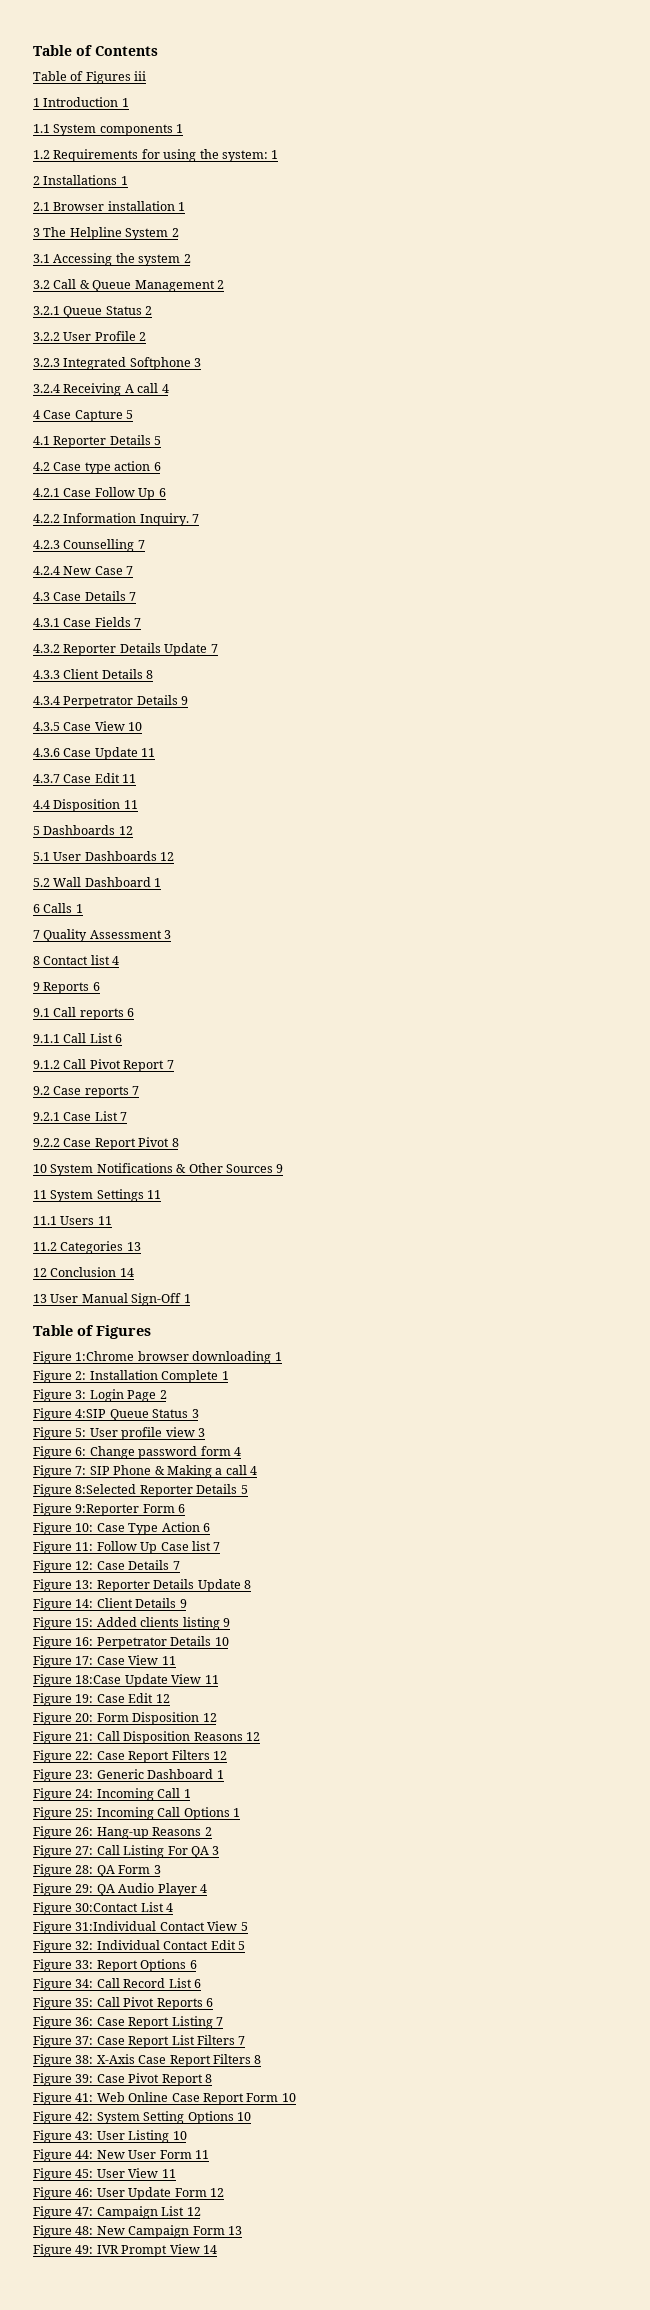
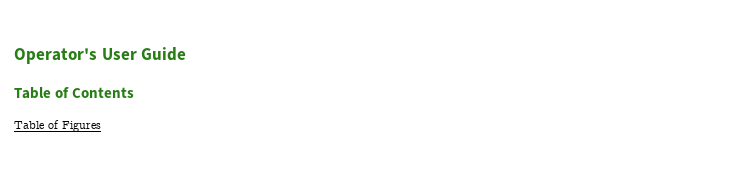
+ Operator's User Guide
- Table of Figures iii
- 1 Introduction 1
- 1.1 System components 1
- 1.2 Requirements for using the system: 1
- 2 Installations 1
- 2.1 Browser installation 1
- 3 The Helpline System 2
- 3.1 Accessing the system 2
- 3.2 Call & Queue Management 2
- 3.2.1 Queue Status 2
- 3.2.2 User Profile 2
- 3.2.3 Integrated Softphone 3
- 3.2.4 Receiving A call 4
- 4 Case Capture 5
- 4.1 Reporter Details 5
- 4.2 Case type action 6
- 4.2.1 Case Follow Up 6
- 4.2.2 Information Inquiry. 7
- 4.2.3 Counselling 7
- 4.2.4 New Case 7
- 4.3 Case Details 7
- 4.3.1 Case Fields 7
- 4.3.2 Reporter Details Update 7
- 4.3.3 Client Details 8
- 4.3.4 Perpetrator Details 9
- 4.3.5 Case View 10
- 4.3.6 Case Update 11
- 4.3.7 Case Edit 11
- 4.4 Disposition 11
- 5 Dashboards 12
- 5.1 User Dashboards 12
- 5.2 Wall Dashboard 1
- 6 Calls 1
- 7 Quality Assessment 3
- 8 Contact list 4
- 9 Reports 6
- 9.1 Call reports 6
- 9.1.1 Call List 6
- 9.1.2 Call Pivot Report 7
- 9.2 Case reports 7
- 9.2.1 Case List 7
- 9.2.2 Case Report Pivot 8
- 10 System Notifications & Other Sources 9
- 11 System Settings 11
- 11.1 Users 11
- 11.2 Categories 13
- 12 Conclusion 14
- 13 User Manual Sign-Off 1
  Table of Figures
- Figure 1:Chrome browser downloading 1
- Figure 2: Installation Complete 1
- Figure 3: Login Page 2
- Figure 4:SIP Queue Status 3
- Figure 5: User profile view 3
- Figure 6: Change password form 4
- Figure 7: SIP Phone & Making a call 4
- Figure 8:Selected Reporter Details 5
- Figure 9:Reporter Form 6
- Figure 10: Case Type Action 6
- Figure 11: Follow Up Case list 7
- Figure 12: Case Details 7
- Figure 13: Reporter Details Update 8
- Figure 14: Client Details 9
- Figure 15: Added clients listing 9
- Figure 16: Perpetrator Details 10
- Figure 17: Case View 11
- Figure 18:Case Update View 11
- Figure 19: Case Edit 12
- Figure 20: Form Disposition 12
- Figure 21: Call Disposition Reasons 12
- Figure 22: Case Report Filters 12
- Figure 23: Generic Dashboard 1
- Figure 24: Incoming Call 1
- Figure 25: Incoming Call Options 1
- Figure 26: Hang-up Reasons 2
- Figure 27: Call Listing For QA 3
- Figure 28: QA Form 3
- Figure 29: QA Audio Player 4
- Figure 30:Contact List 4
- Figure 31:Individual Contact View 5
- Figure 32: Individual Contact Edit 5
- Figure 33: Report Options 6
- Figure 34: Call Record List 6
- Figure 35: Call Pivot Reports 6
- Figure 36: Case Report Listing 7
- Figure 37: Case Report List Filters 7
- Figure 38: X-Axis Case Report Filters 8
- Figure 39: Case Pivot Report 8
- Figure 41: Web Online Case Report Form 10
- Figure 42: System Setting Options 10
- Figure 43: User Listing 10
- Figure 44: New User Form 11
- Figure 45: User View 11
- Figure 46: User Update Form 12
- Figure 47: Campaign List 12
- Figure 48: New Campaign Form 13
- Figure 49: IVR Prompt View 14

